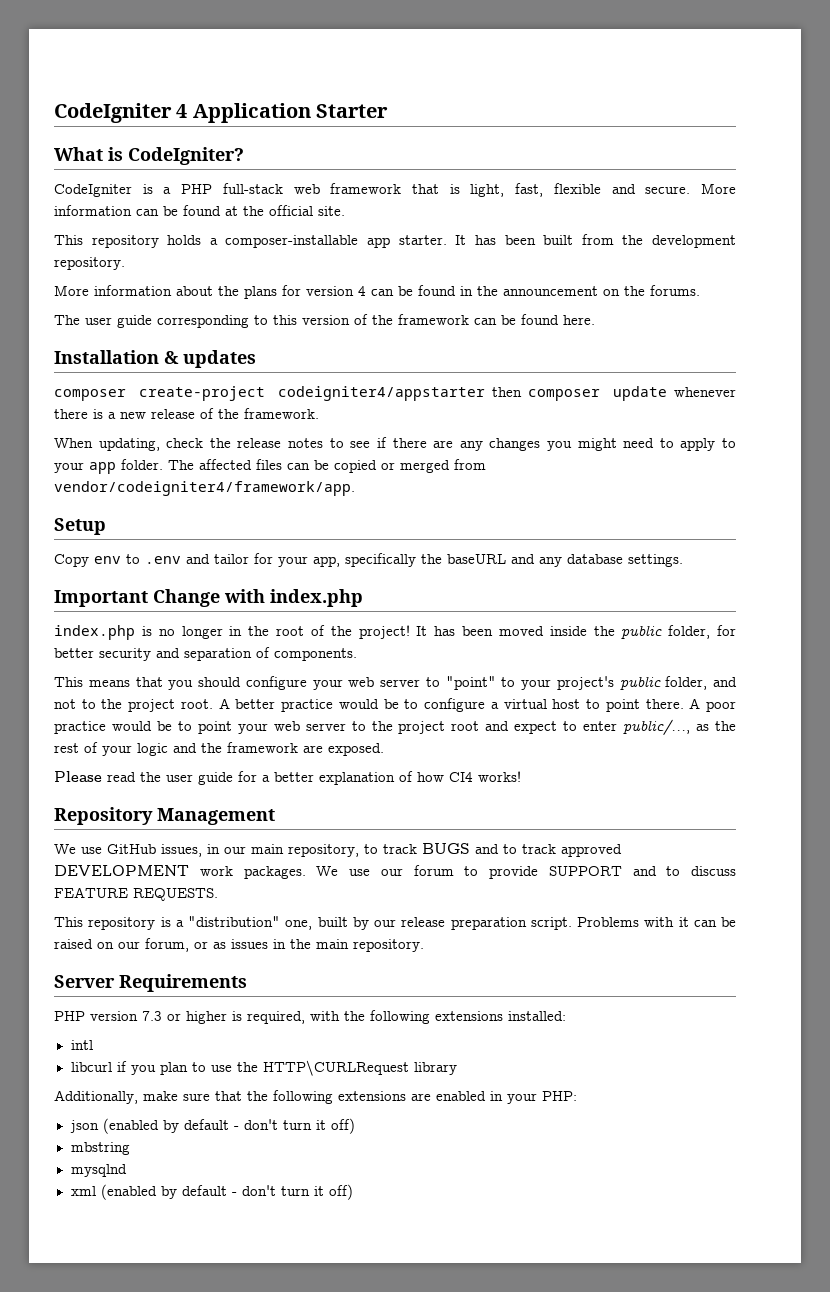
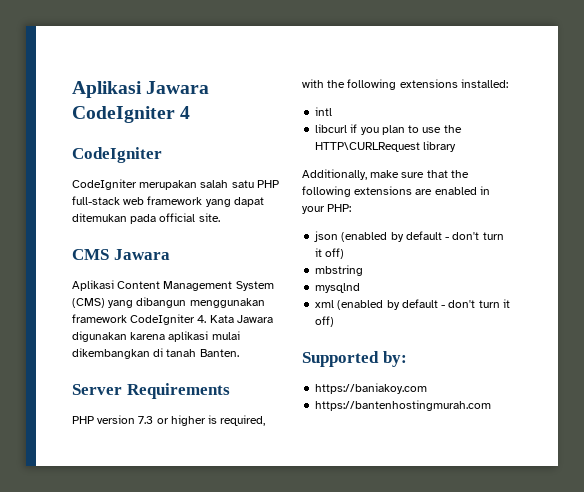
- CodeIgniter 4 Application Starter
- What is CodeIgniter?
- CodeIgniter is a PHP full-stack web framework that is light, fast, flexible and secure. More information can be found at the official site.
- This repository holds a composer-installable app starter. It has been built from the development repository.
- More information about the plans for version 4 can be found in the announcement on the forums.
- The user guide corresponding to this version of the framework can be found here.
- Installation & updates
- composer create-project codeigniter4/appstarter then composer update whenever there is a new release of the framework.
- When updating, check the release notes to see if there are any changes you might need to apply to your app folder. The affected files can be copied or merged from vendor/codeigniter4/framework/app.
- Setup
- Copy env to .env and tailor for your app, specifically the baseURL and any database settings.
- Important Change with index.php
- index.php is no longer in the root of the project! It has been moved inside the public folder, for better security and separation of components.
- This means that you should configure your web server to "point" to your project's public folder, and not to the project root. A better practice would be to configure a virtual host to point there. A poor practice would be to point your web server to the project root and expect to enter public/..., as the rest of your logic and the framework are exposed.
- Please read the user guide for a better explanation of how CI4 works!
- Repository Management
- We use GitHub issues, in our main repository, to track BUGS and to track approved DEVELOPMENT work packages. We use our forum to provide SUPPORT and to discuss FEATURE REQUESTS.
- This repository is a "distribution" one, built by our release preparation script. Problems with it can be raised on our forum, or as issues in the main repository.
+ Aplikasi Jawara CodeIgniter 4
+ CodeIgniter
+ CodeIgniter merupakan salah satu PHP full-stack web framework yang dapat ditemukan pada official site.
+ CMS Jawara
+ Aplikasi Content Management System (CMS) yang dibangun menggunakan framework CodeIgniter 4. Kata Jawara digunakan karena aplikasi mulai dikembangkan di tanah Banten.
+ Supported by:
+ https://baniakoy.com
+ https://bantenhostingmurah.com

